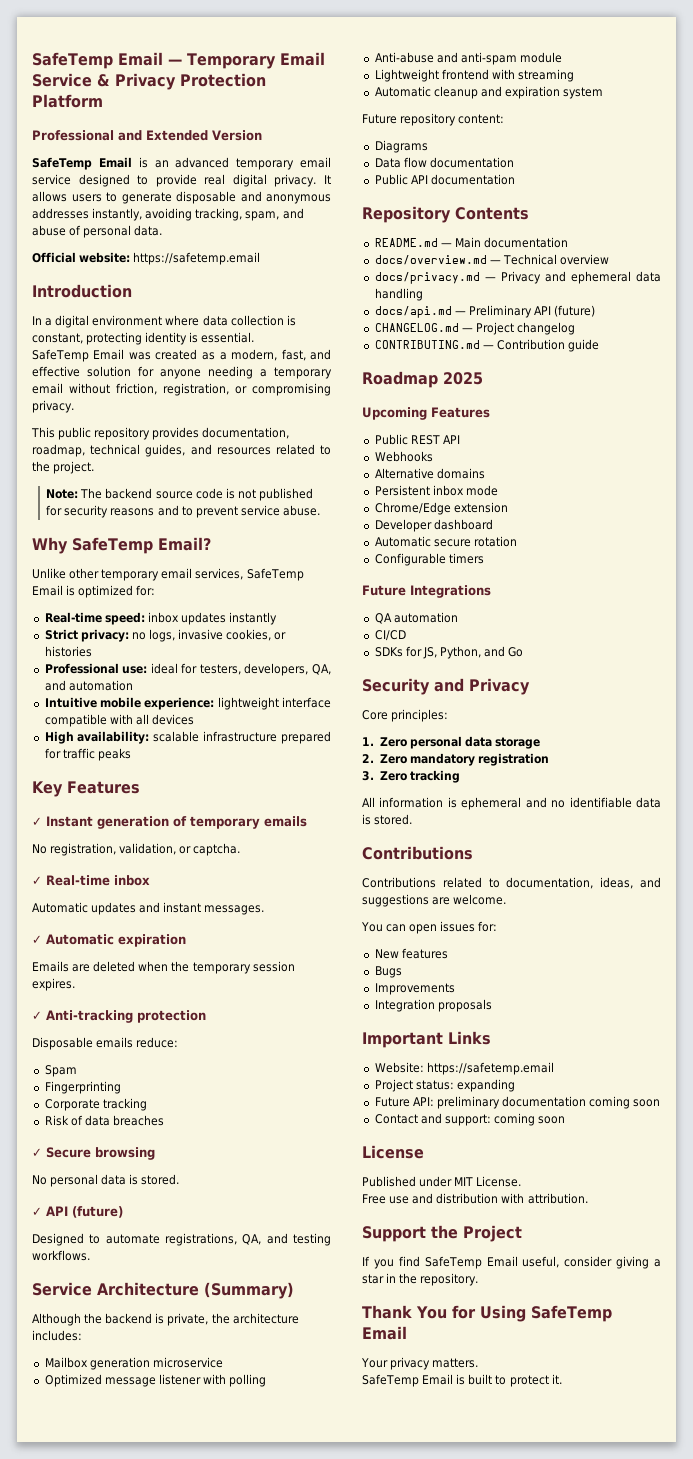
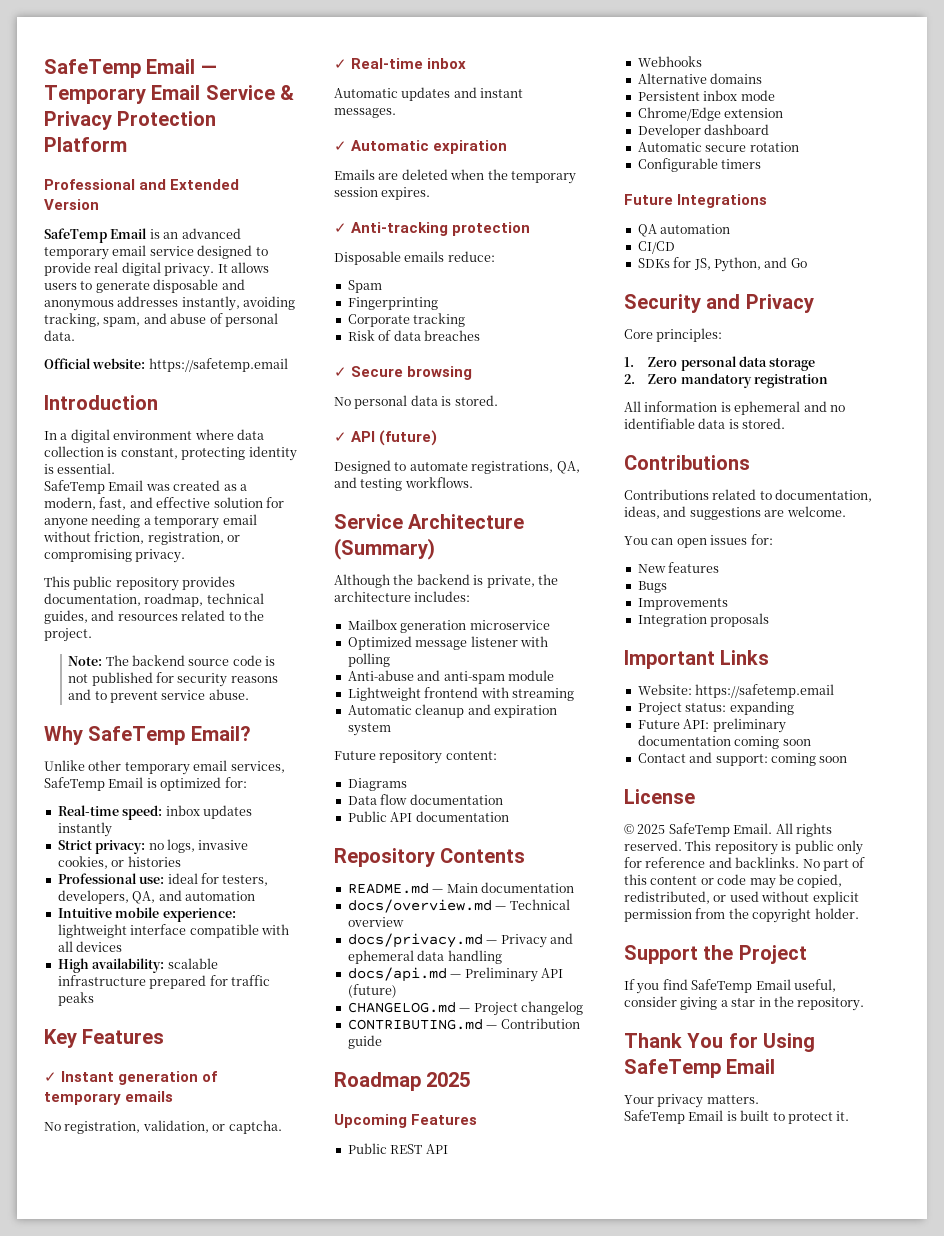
- 3. Zero tracking
- Published under MIT License.
- Free use and distribution with attribution.
+ © 2025 SafeTemp Email. All rights reserved. This repository is public only for reference and backlinks. No part of this content or code may be copied, redistributed, or used without explicit permission from the copyright holder.

